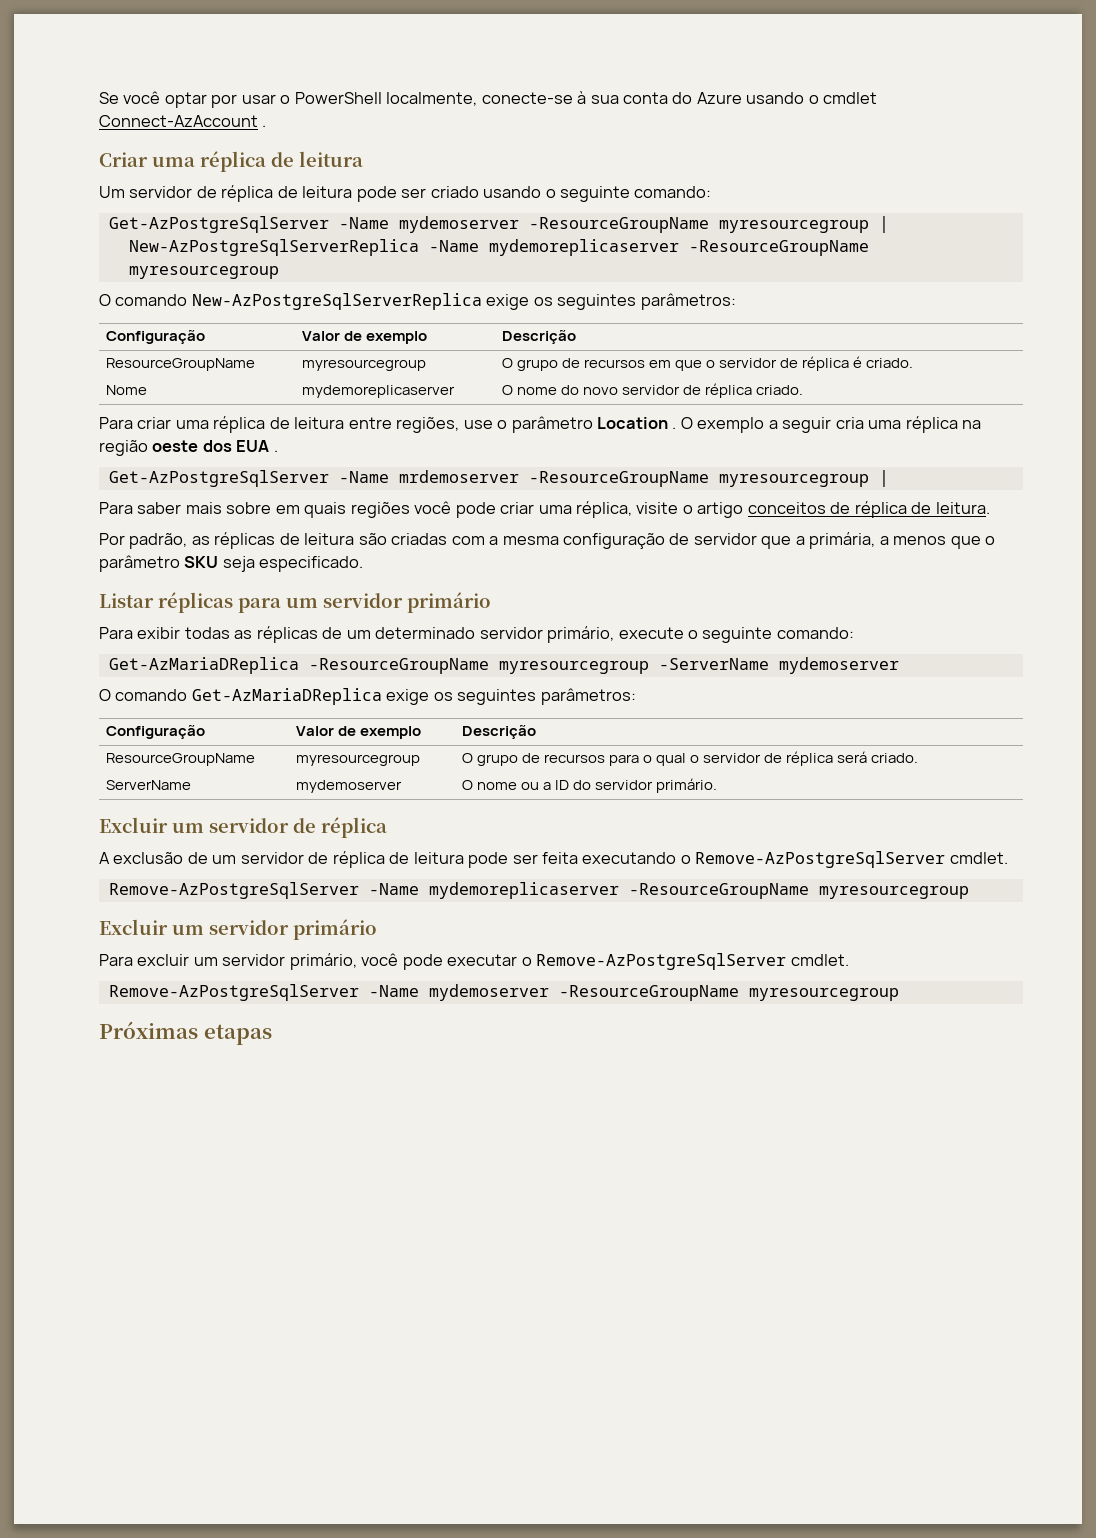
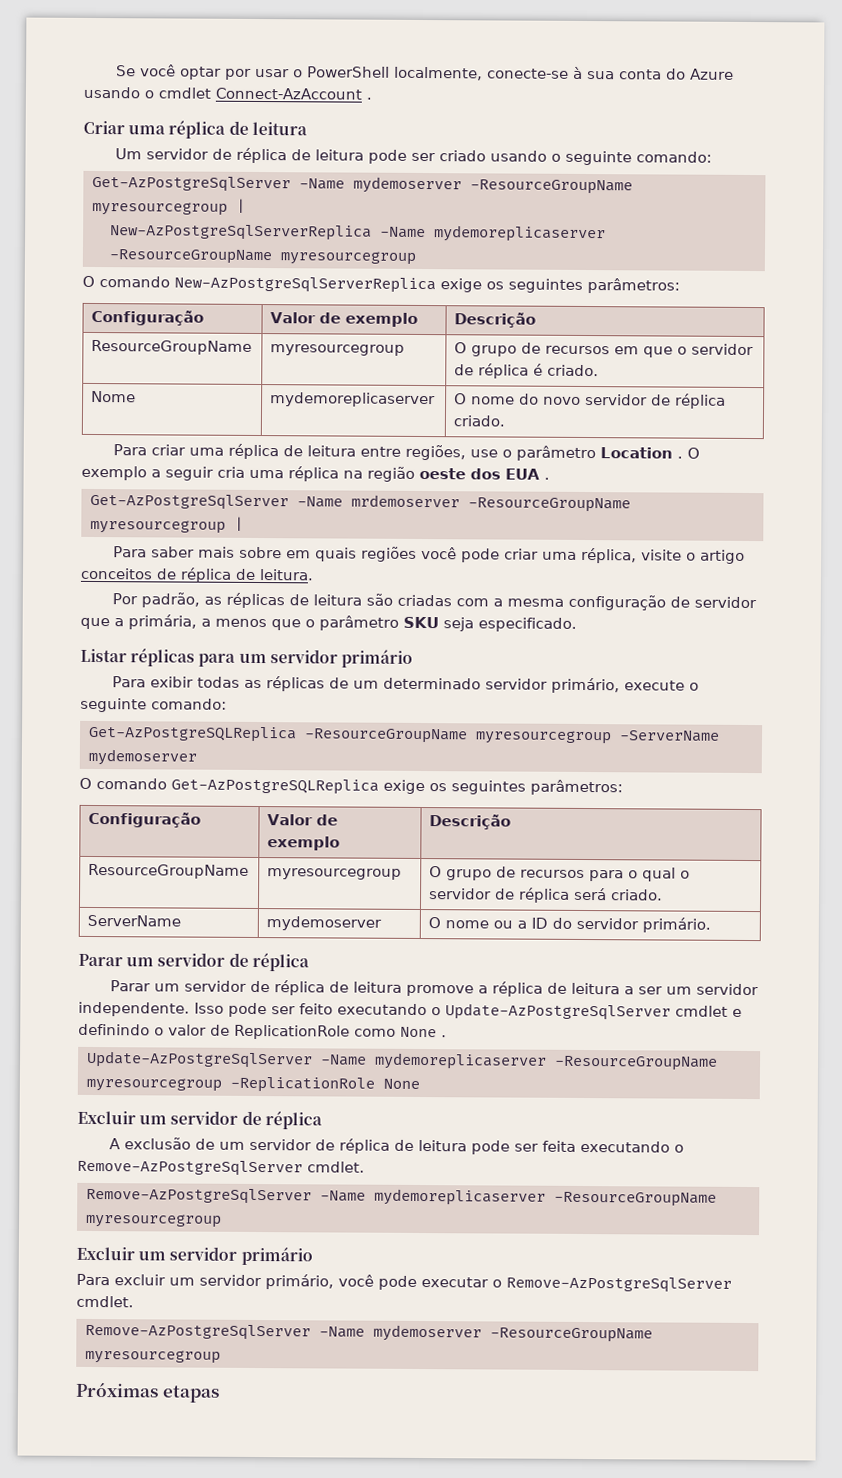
- Get-AzMariaDReplica -ResourceGroupName myresourcegroup -ServerName mydemoserver
+ Get-AzPostgreSQLReplica -ResourceGroupName myresourcegroup -ServerName mydemoserver
- O comando Get-AzMariaDReplica exige os seguintes parâmetros:
+ O comando Get-AzPostgreSQLReplica exige os seguintes parâmetros:
  ServerName | mydemoserver | O nome ou a ID do servidor primário.
+ Parar um servidor de réplica
+ Parar um servidor de réplica de leitura promove a réplica de leitura a ser um servidor independente. Isso pode ser feito executando o Update-AzPostgreSqlServer cmdlet e definindo o valor de ReplicationRole como None .
+ Update-AzPostgreSqlServer -Name mydemoreplicaserver -ResourceGroupName myresourcegroup -ReplicationRole None

